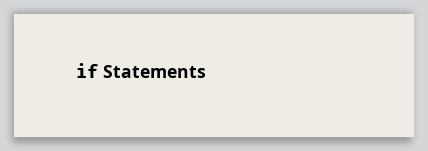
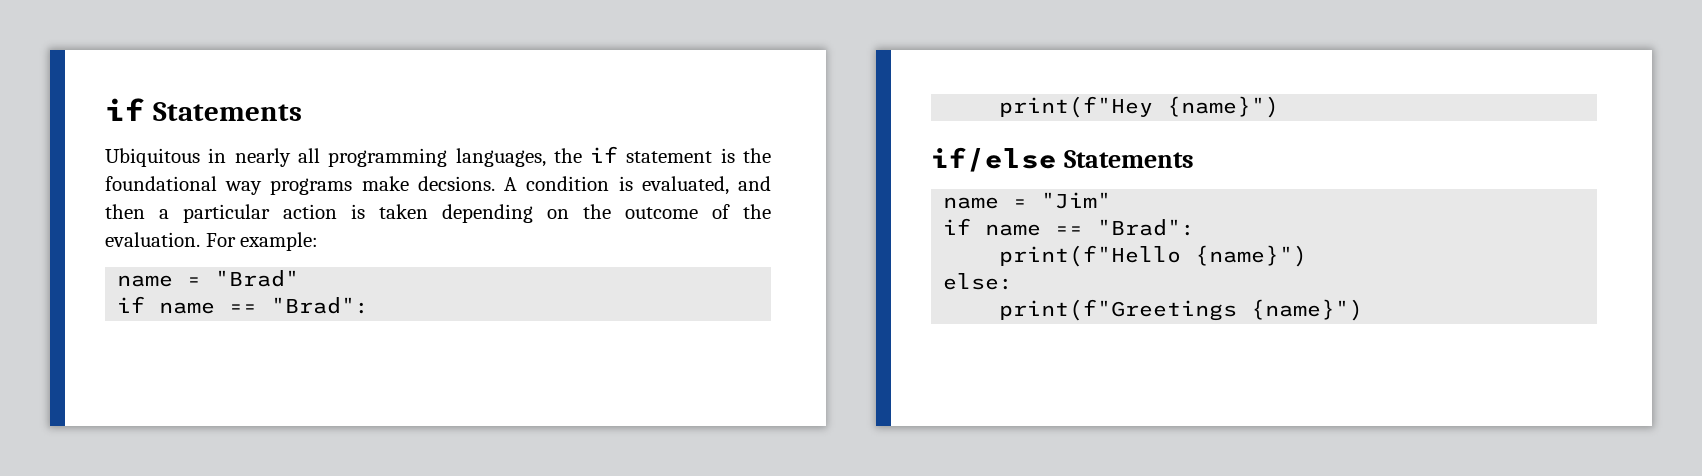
+ Ubiquitous in nearly all programming languages, the if statement is the foundational way programs make decsions. A condition is evaluated, and then a particular action is taken depending on the outcome of the evaluation. For example:
+ name = "Brad"
+ if name == "Brad":
+ print(f"Hey {name}")
+ if/else Statements
+ name = "Jim"
+ if name == "Brad":
+ print(f"Hello {name}")
+ else:
+ print(f"Greetings {name}")

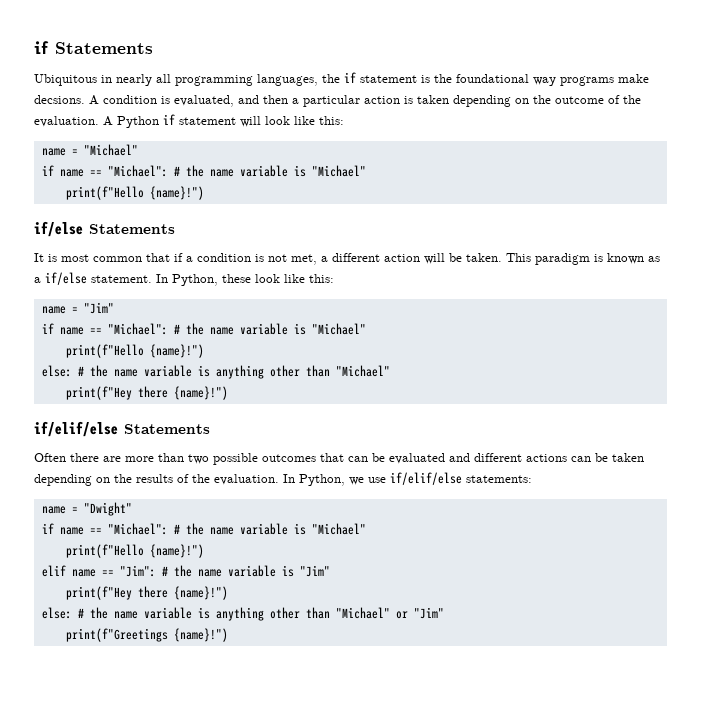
- For example:
- name = "Brad"
- if name == "Brad":
- print(f"Hey {name}")
+ A Python if statement will look like this:
+ name = "Michael"
+ if name == "Michael": # the name variable is "Michael"
+ print(f"Hello {name}!")
  if/else Statements
+ It is most common that if a condition is not met, a different action will be taken. This paradigm is known as a if/else statement. In Python, these look like this:
  name = "Jim"
- if name == "Brad":
- print(f"Hello {name}")
- else:
+ if name == "Michael": # the name variable is "Michael"
+ print(f"Hello {name}!")
+ else: # the name variable is anything other than "Michael"
+ print(f"Hey there {name}!")
+ if/elif/else Statements
+ Often there are more than two possible outcomes that can be evaluated and different actions can be taken depending on the results of the evaluation. In Python, we use if/elif/else statements:
+ name = "Dwight"
+ if name == "Michael": # the name variable is "Michael"
+ print(f"Hello {name}!")
+ elif name == "Jim": # the name variable is "Jim"
+ print(f"Hey there {name}!")
+ else: # the name variable is anything other than "Michael" or "Jim"
- print(f"Greetings {name}")
+ print(f"Greetings {name}!")

